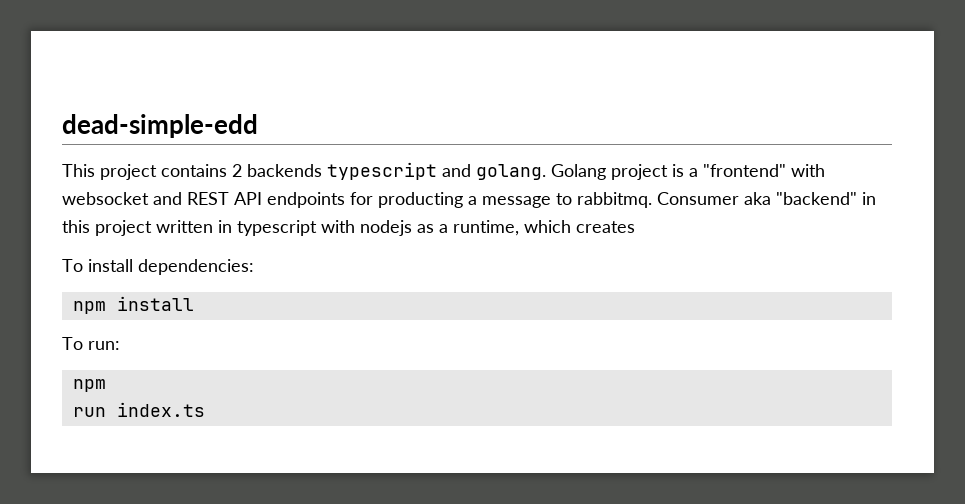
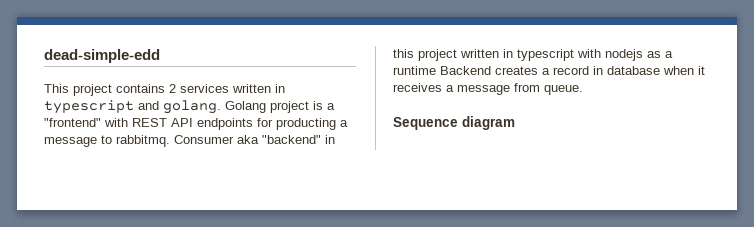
- This project contains 2 backends typescript and golang.
+ This project contains 2 services written in typescript and golang.
- Golang project is a "frontend" with websocket and REST API endpoints for producting a message to rabbitmq.
+ Golang project is a "frontend" with REST API endpoints for producting a message to rabbitmq.
- Consumer aka "backend" in this project written in typescript with nodejs as a runtime, which creates
- To install dependencies:
- npm install
- To run:
- npm
- run index.ts
+ Consumer aka "backend" in this project written in typescript with nodejs as a runtime Backend creates a record in database when it receives a message from queue.
+ Sequence diagram

